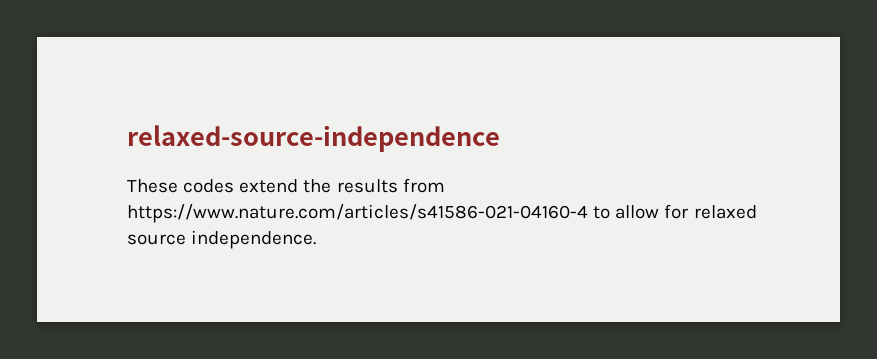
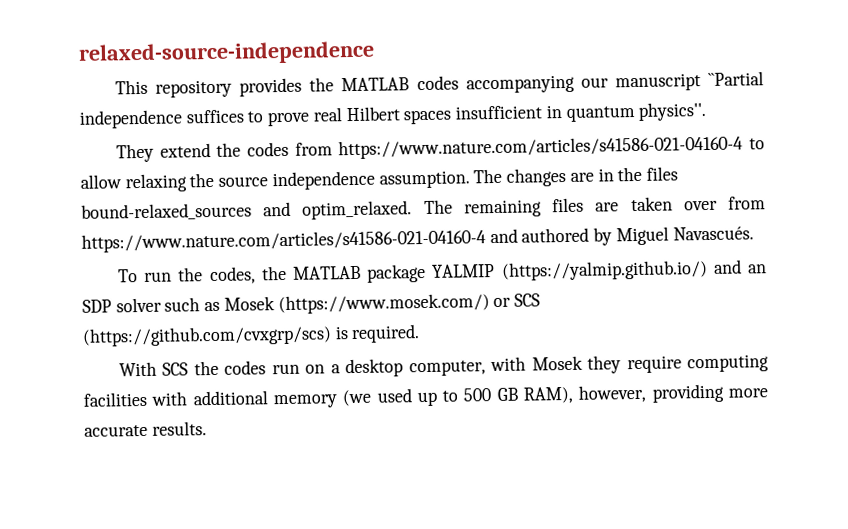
- These codes extend the results from https://www.nature.com/articles/s41586-021-04160-4 to allow for relaxed source independence.
+ This repository provides the MATLAB codes accompanying our manuscript ``Partial independence suffices to prove real Hilbert spaces insufficient in quantum physics''.
+ They extend the codes from https://www.nature.com/articles/s41586-021-04160-4 to allow relaxing the source independence assumption. The changes are in the files bound-relaxed_sources and optim_relaxed. The remaining files are taken over from https://www.nature.com/articles/s41586-021-04160-4 and authored by Miguel Navascués.
+ To run the codes, the MATLAB package YALMIP (https://yalmip.github.io/) and an SDP solver such as Mosek (https://www.mosek.com/) or SCS (https://github.com/cvxgrp/scs) is required.
+ With SCS the codes run on a desktop computer, with Mosek they require computing facilities with additional memory (we used up to 500 GB RAM), however, providing more accurate results.

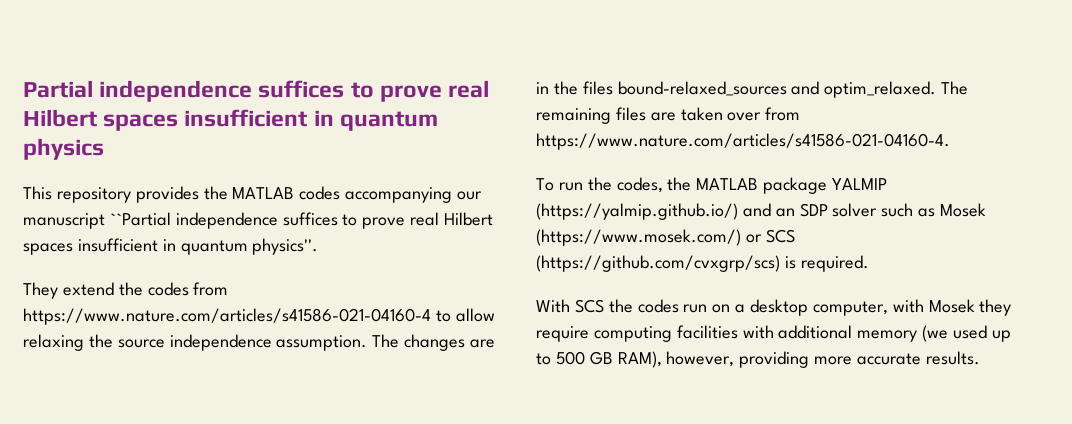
- relaxed-source-independence
+ Partial independence suffices to prove real Hilbert spaces insufficient in quantum physics
- The remaining files are taken over from https://www.nature.com/articles/s41586-021-04160-4 and authored by Miguel Navascués.
+ The remaining files are taken over from https://www.nature.com/articles/s41586-021-04160-4.

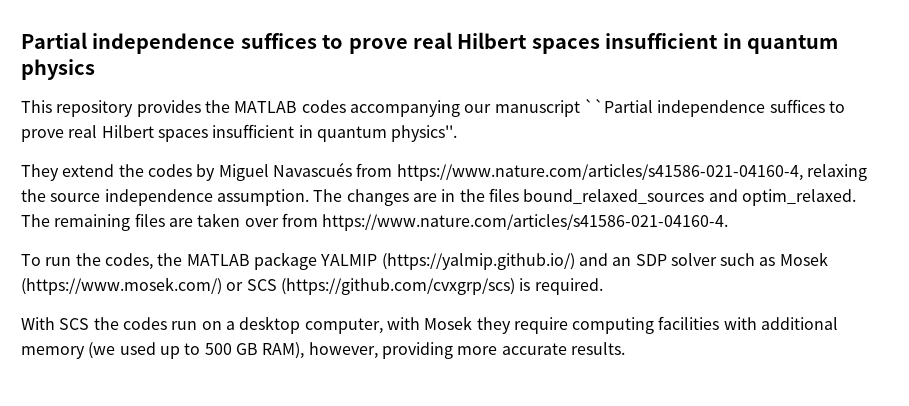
- They extend the codes from https://www.nature.com/articles/s41586-021-04160-4 to allow relaxing the source independence assumption.
+ They extend the codes by Miguel Navascués from https://www.nature.com/articles/s41586-021-04160-4, relaxing the source independence assumption.
- The changes are in the files bound-relaxed_sources and optim_relaxed.
+ The changes are in the files bound_relaxed_sources and optim_relaxed.

